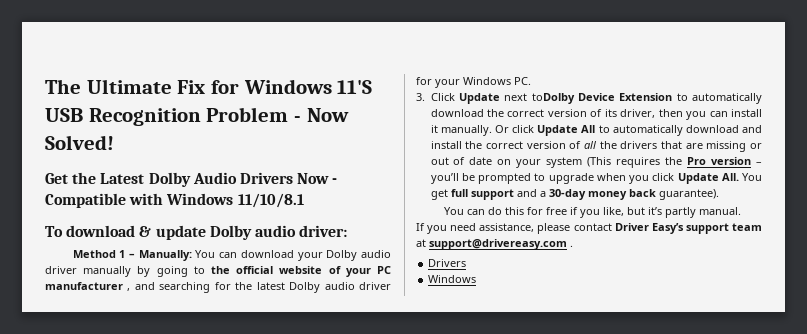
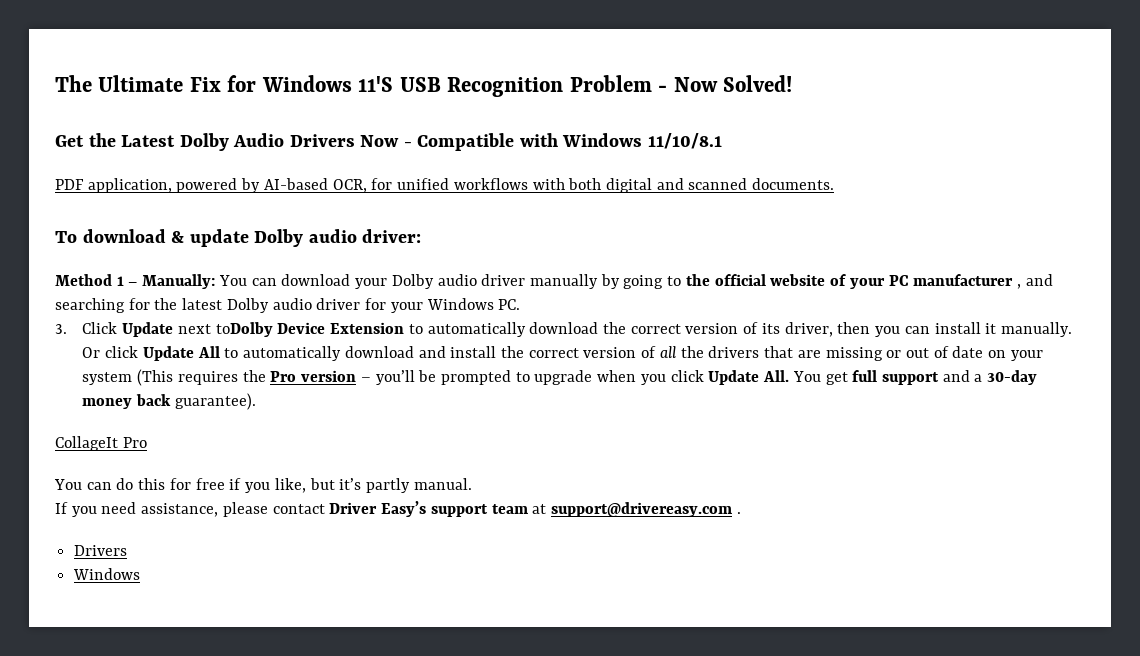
+ PDF application, powered by AI-based OCR, for unified workflows with both digital and scanned documents.
+ CollageIt Pro

